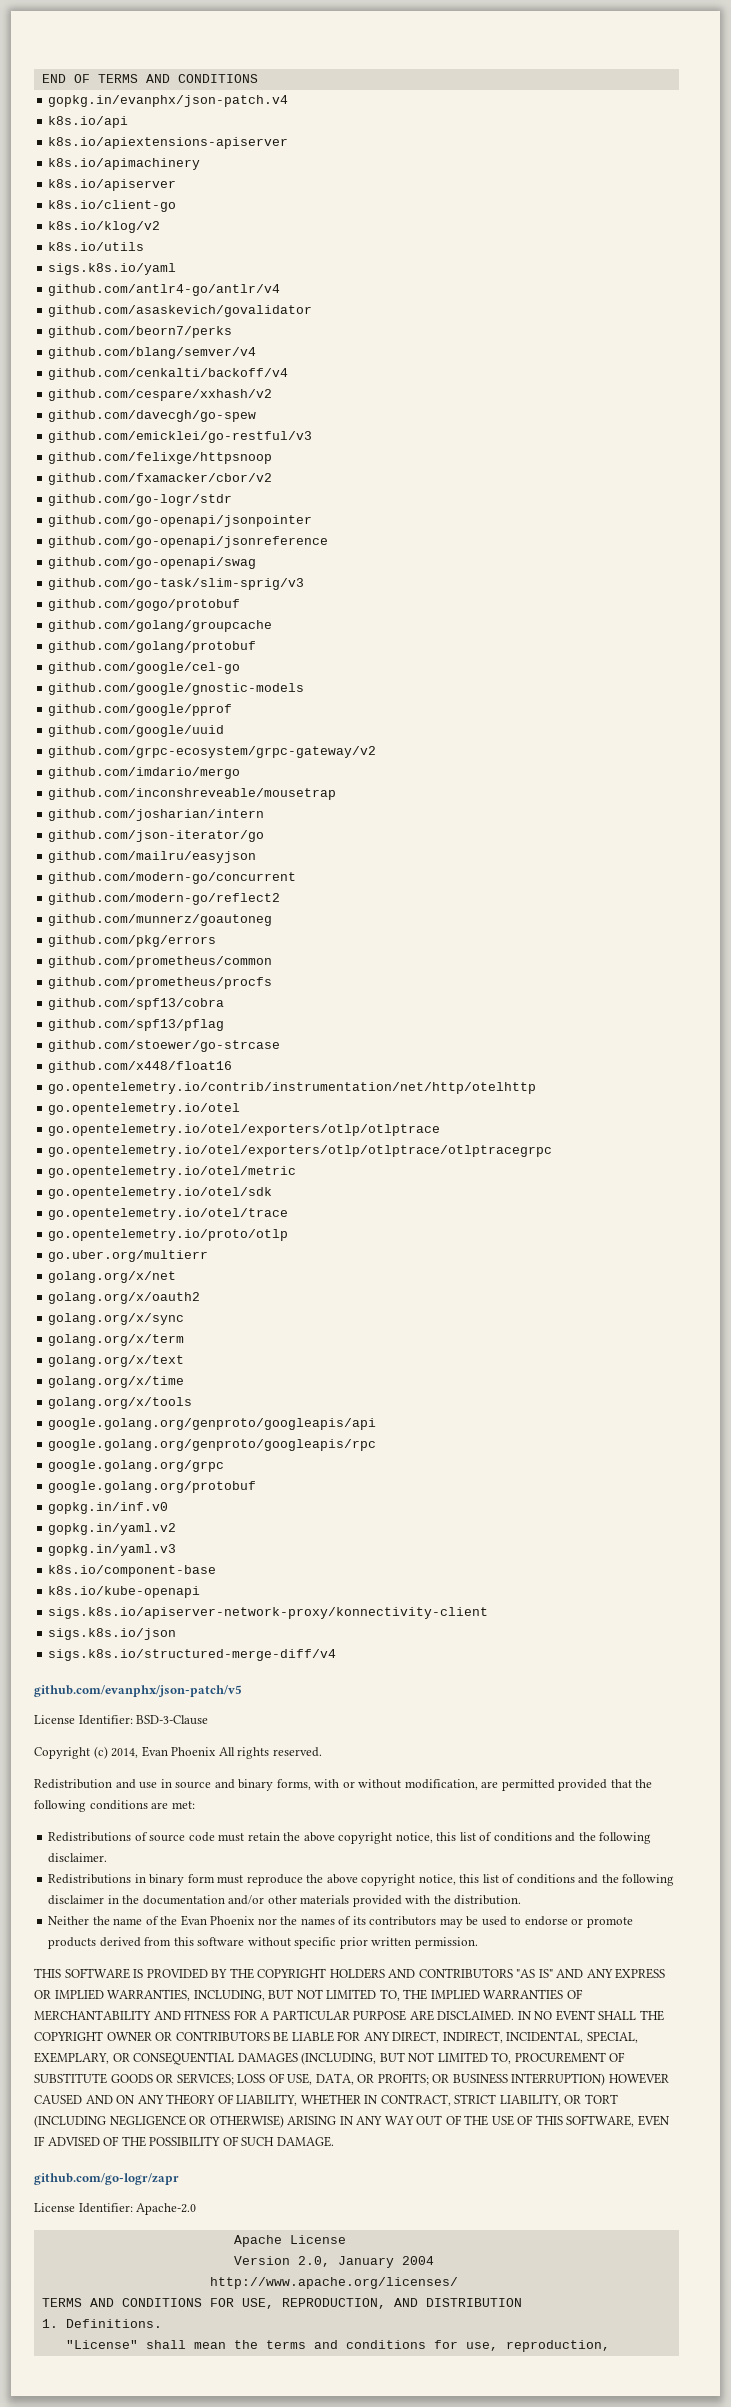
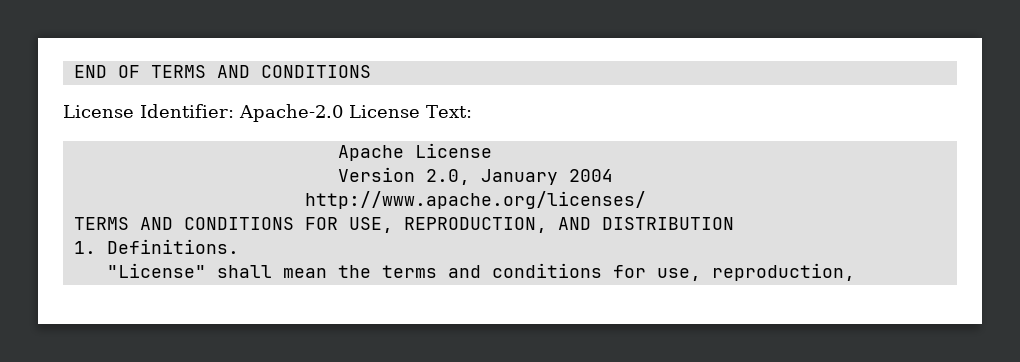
- gopkg.in/evanphx/json-patch.v4
- k8s.io/api
- k8s.io/apiextensions-apiserver
- k8s.io/apimachinery
- k8s.io/apiserver
- k8s.io/client-go
- k8s.io/klog/v2
- k8s.io/utils
- sigs.k8s.io/yaml
- github.com/antlr4-go/antlr/v4
- github.com/asaskevich/govalidator
- github.com/beorn7/perks
- github.com/blang/semver/v4
- github.com/cenkalti/backoff/v4
- github.com/cespare/xxhash/v2
- github.com/davecgh/go-spew
- github.com/emicklei/go-restful/v3
- github.com/felixge/httpsnoop
- github.com/fxamacker/cbor/v2
- github.com/go-logr/stdr
- github.com/go-openapi/jsonpointer
- github.com/go-openapi/jsonreference
- github.com/go-openapi/swag
- github.com/go-task/slim-sprig/v3
- github.com/gogo/protobuf
- github.com/golang/groupcache
- github.com/golang/protobuf
- github.com/google/cel-go
- github.com/google/gnostic-models
- github.com/google/pprof
- github.com/google/uuid
- github.com/grpc-ecosystem/grpc-gateway/v2
- github.com/imdario/mergo
- github.com/inconshreveable/mousetrap
- github.com/josharian/intern
- github.com/json-iterator/go
- github.com/mailru/easyjson
- github.com/modern-go/concurrent
- github.com/modern-go/reflect2
- github.com/munnerz/goautoneg
- github.com/pkg/errors
- github.com/prometheus/common
- github.com/prometheus/procfs
- github.com/spf13/cobra
- github.com/spf13/pflag
- github.com/stoewer/go-strcase
- github.com/x448/float16
- go.opentelemetry.io/contrib/instrumentation/net/http/otelhttp
- go.opentelemetry.io/otel
- go.opentelemetry.io/otel/exporters/otlp/otlptrace
- go.opentelemetry.io/otel/exporters/otlp/otlptrace/otlptracegrpc
- go.opentelemetry.io/otel/metric
- go.opentelemetry.io/otel/sdk
- go.opentelemetry.io/otel/trace
- go.opentelemetry.io/proto/otlp
- go.uber.org/multierr
- golang.org/x/net
- golang.org/x/oauth2
- golang.org/x/sync
- golang.org/x/term
- golang.org/x/text
- golang.org/x/time
- golang.org/x/tools
- google.golang.org/genproto/googleapis/api
- google.golang.org/genproto/googleapis/rpc
- google.golang.org/grpc
- google.golang.org/protobuf
- gopkg.in/inf.v0
- gopkg.in/yaml.v2
- gopkg.in/yaml.v3
- k8s.io/component-base
- k8s.io/kube-openapi
- sigs.k8s.io/apiserver-network-proxy/konnectivity-client
- sigs.k8s.io/json
- sigs.k8s.io/structured-merge-diff/v4
- github.com/evanphx/json-patch/v5
- License Identifier: BSD-3-Clause
- Copyright (c) 2014, Evan Phoenix All rights reserved.
- Redistribution and use in source and binary forms, with or without modification, are permitted provided that the following conditions are met:
- Redistributions of source code must retain the above copyright notice, this list of conditions and the following disclaimer.
- Redistributions in binary form must reproduce the above copyright notice, this list of conditions and the following disclaimer in the documentation and/or other materials provided with the distribution.
- Neither the name of the Evan Phoenix nor the names of its contributors may be used to endorse or promote products derived from this software without specific prior written permission.
- THIS SOFTWARE IS PROVIDED BY THE COPYRIGHT HOLDERS AND CONTRIBUTORS "AS IS" AND ANY EXPRESS OR IMPLIED WARRANTIES, INCLUDING, BUT NOT LIMITED TO, THE IMPLIED WARRANTIES OF MERCHANTABILITY AND FITNESS FOR A PARTICULAR PURPOSE ARE DISCLAIMED. IN NO EVENT SHALL THE COPYRIGHT OWNER OR CONTRIBUTORS BE LIABLE FOR ANY DIRECT, INDIRECT, INCIDENTAL, SPECIAL, EXEMPLARY, OR CONSEQUENTIAL DAMAGES (INCLUDING, BUT NOT LIMITED TO, PROCUREMENT OF SUBSTITUTE GOODS OR SERVICES; LOSS OF USE, DATA, OR PROFITS; OR BUSINESS INTERRUPTION) HOWEVER CAUSED AND ON ANY THEORY OF LIABILITY, WHETHER IN CONTRACT, STRICT LIABILITY, OR TORT (INCLUDING NEGLIGENCE OR OTHERWISE) ARISING IN ANY WAY OUT OF THE USE OF THIS SOFTWARE, EVEN IF ADVISED OF THE POSSIBILITY OF SUCH DAMAGE.
- github.com/go-logr/zapr
- License Identifier: Apache-2.0
+ License Identifier: Apache-2.0 License Text:

